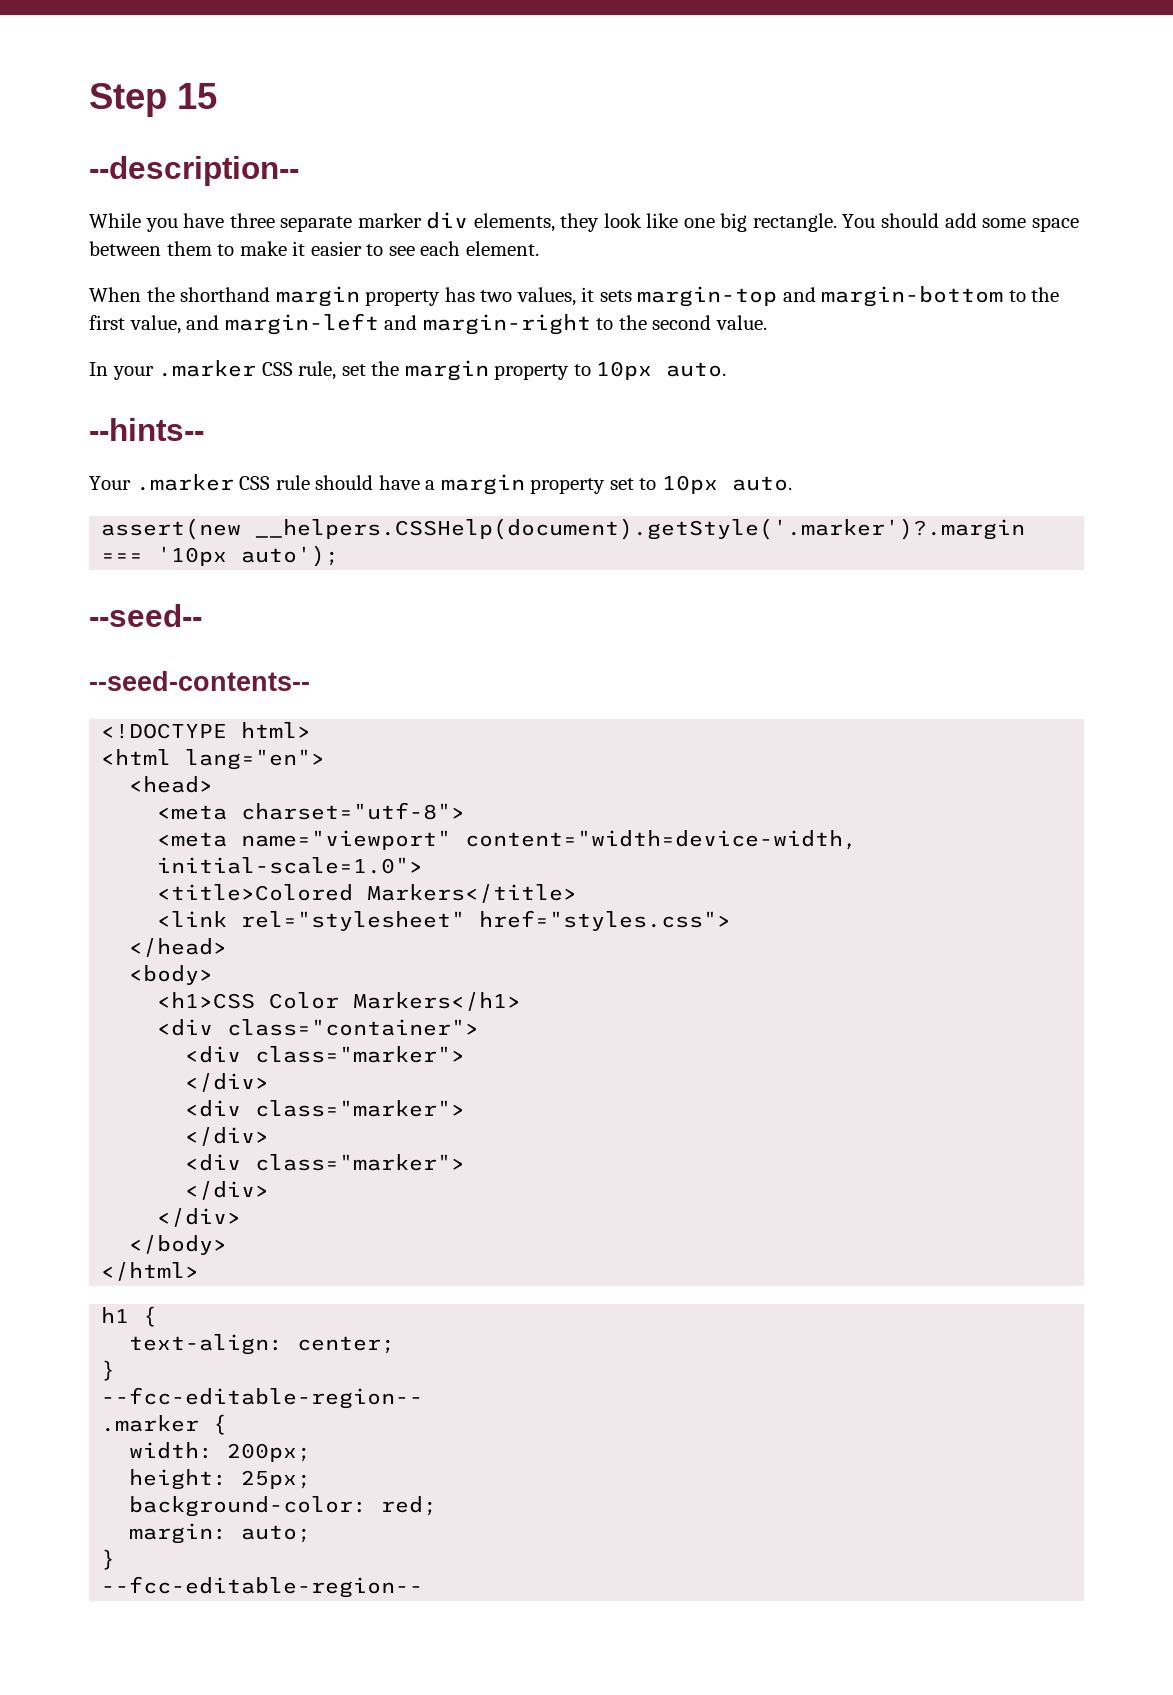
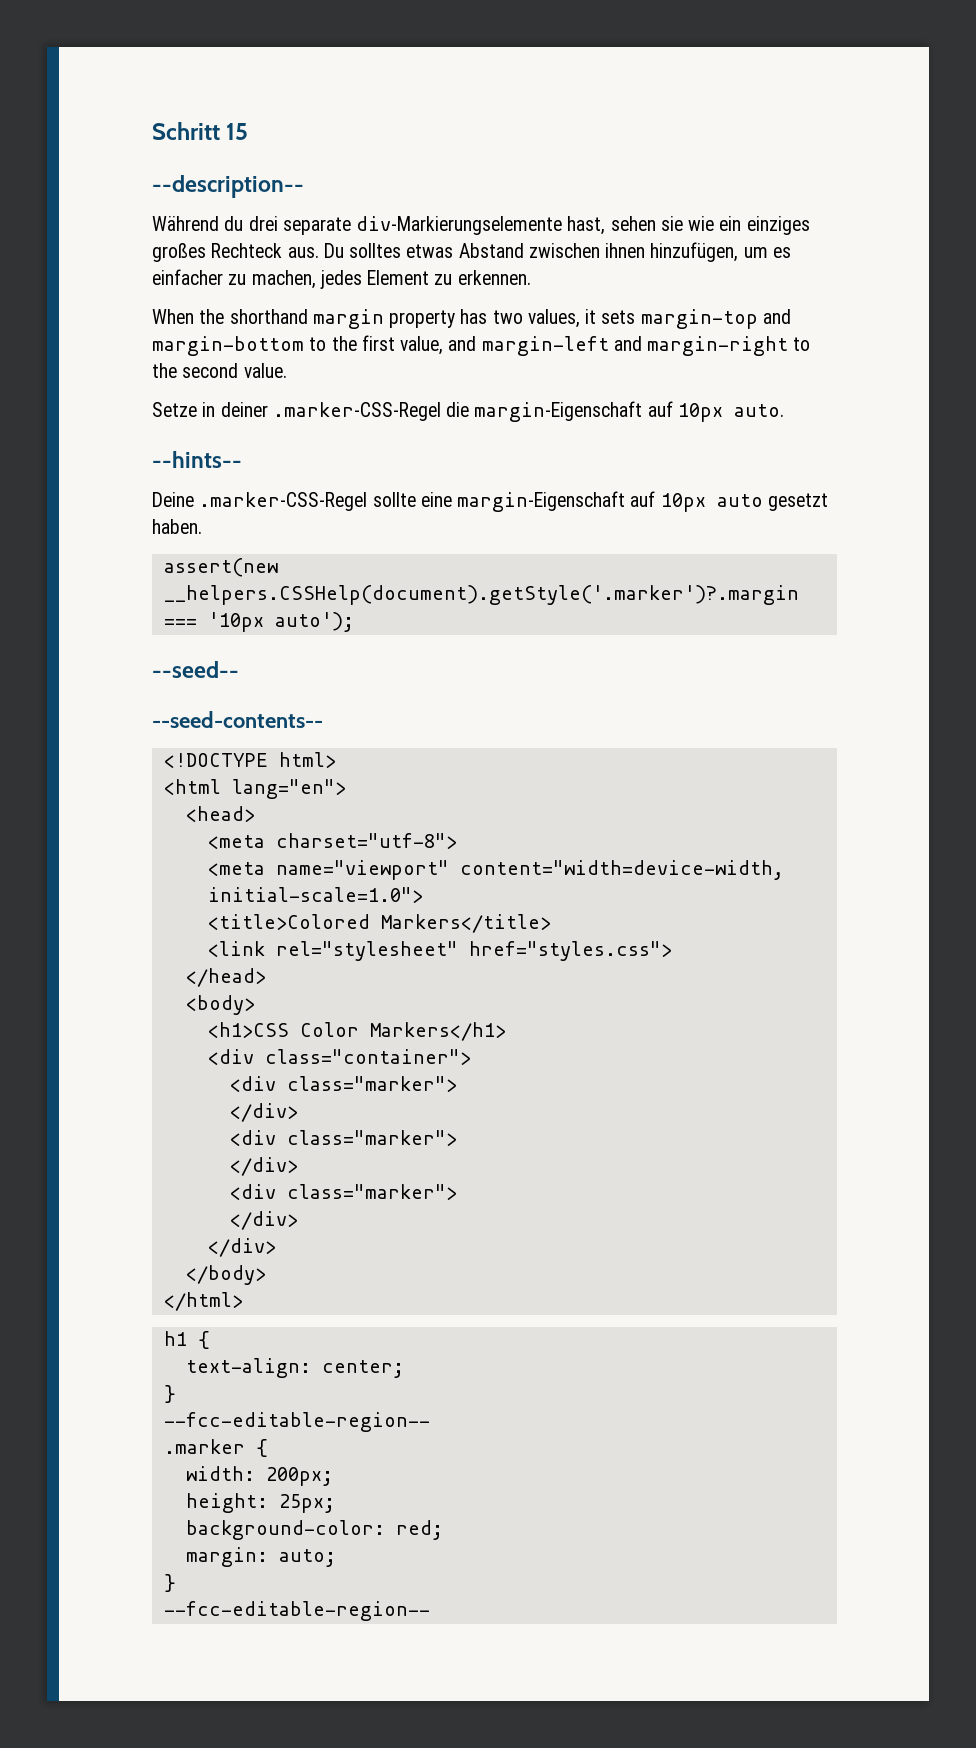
- Step 15
+ Schritt 15
- While you have three separate marker div elements, they look like one big rectangle. You should add some space between them to make it easier to see each element.
+ Während du drei separate div-Markierungselemente hast, sehen sie wie ein einziges großes Rechteck aus. Du solltes etwas Abstand zwischen ihnen hinzufügen, um es einfacher zu machen, jedes Element zu erkennen.
- In your .marker CSS rule, set the margin property to 10px auto.
+ Setze in deiner .marker-CSS-Regel die margin-Eigenschaft auf 10px auto.
  --hints--
- Your .marker CSS rule should have a margin property set to 10px auto.
+ Deine .marker-CSS-Regel sollte eine margin-Eigenschaft auf 10px auto gesetzt haben.

